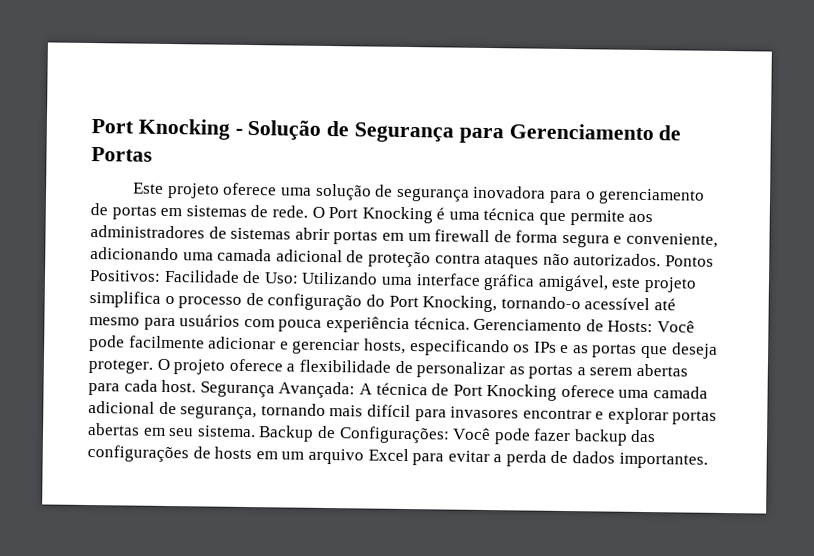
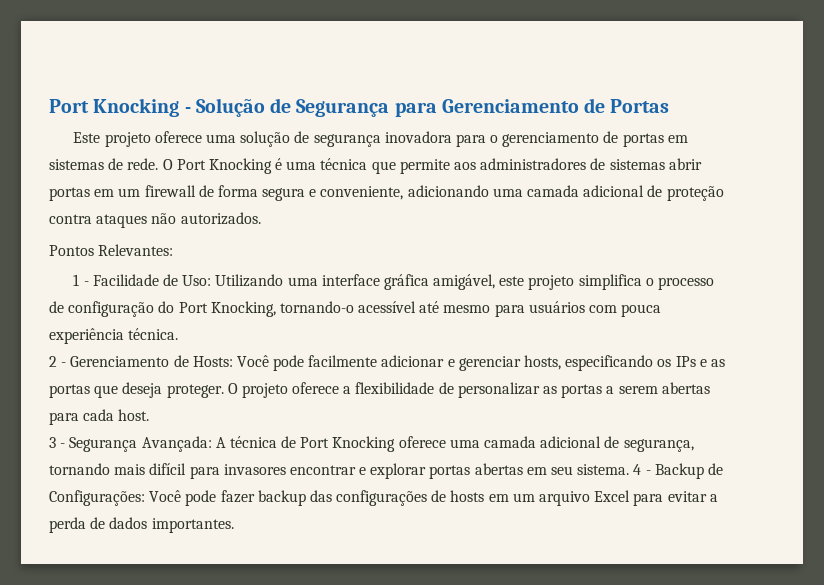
- O Port Knocking é uma técnica que permite aos administradores de sistemas abrir portas em um firewall de forma segura e conveniente, adicionando uma camada adicional de proteção contra ataques não autorizados. Pontos Positivos: Facilidade de Uso:
+ O Port Knocking é uma técnica que permite aos administradores de sistemas abrir portas em um firewall de forma segura e conveniente, adicionando uma camada adicional de proteção contra ataques não autorizados.
+ Pontos Relevantes:
+ 1 - Facilidade de Uso:
- Utilizando uma interface gráfica amigável, este projeto simplifica o processo de configuração do Port Knocking, tornando-o acessível até mesmo para usuários com pouca experiência técnica. Gerenciamento de Hosts:
+ Utilizando uma interface gráfica amigável, este projeto simplifica o processo de configuração do Port Knocking, tornando-o acessível até mesmo para usuários com pouca experiência técnica.
+ 2 - Gerenciamento de Hosts:
- O projeto oferece a flexibilidade de personalizar as portas a serem abertas para cada host. Segurança Avançada: A técnica de Port Knocking oferece uma camada adicional de segurança, tornando mais difícil para invasores encontrar e explorar portas abertas em seu sistema.
+ O projeto oferece a flexibilidade de personalizar as portas a serem abertas para cada host.
+ 3 - Segurança Avançada: A técnica de Port Knocking oferece uma camada adicional de segurança, tornando mais difícil para invasores encontrar e explorar portas abertas em seu sistema.
- Backup de Configurações: Você pode fazer backup das configurações de hosts em um arquivo Excel para evitar a perda de dados importantes.
+ 4 - Backup de Configurações: Você pode fazer backup das configurações de hosts em um arquivo Excel para evitar a perda de dados importantes.

